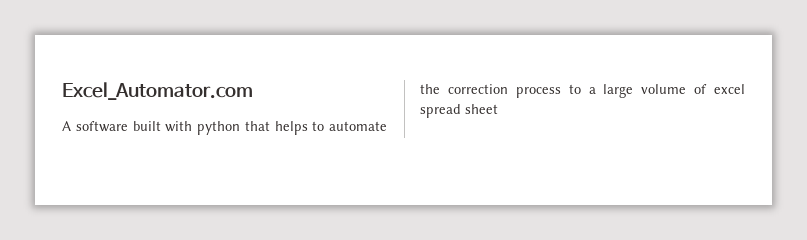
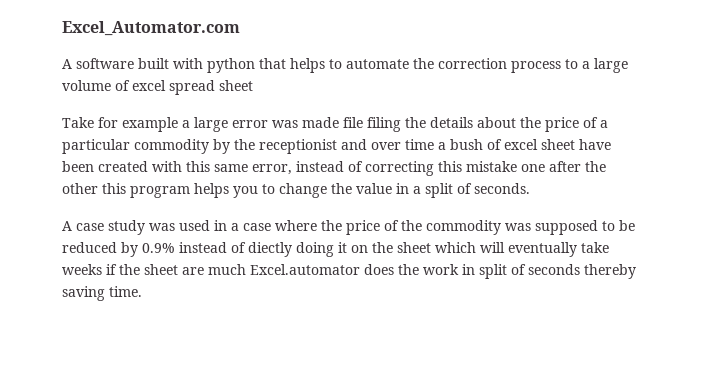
+ Take for example a large error was made file filing the details about the price of a particular commodity by the receptionist and over time a bush of excel sheet have been created with this same error, instead of correcting this mistake one after the other this program helps you to change the value in a split of seconds.
+ A case study was used in a case where the price of the commodity was supposed to be reduced by 0.9% instead of diectly doing it on the sheet which will eventually take weeks if the sheet are much Excel.automator does the work in split of seconds thereby saving time.

